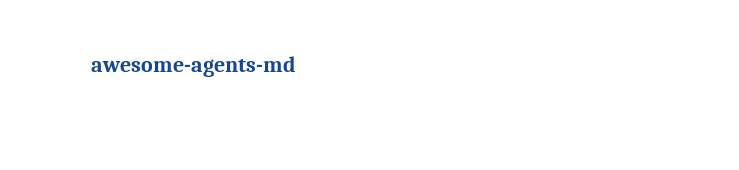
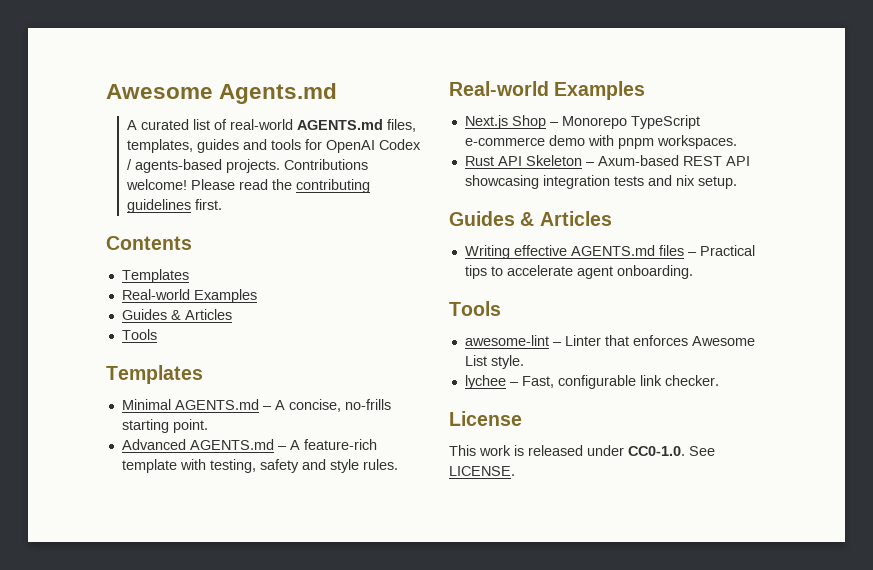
- awesome-agents-md
+ Awesome Agents.md
+ A curated list of real‑world AGENTS.md files, templates, guides and tools for OpenAI Codex / agents‑based projects. Contributions welcome! Please read the contributing guidelines first.
+ Contents
+ Templates
+ Real‑world Examples
+ Guides & Articles
+ Tools
+ Templates
+ Minimal AGENTS.md – A concise, no‑frills starting point.
+ Advanced AGENTS.md – A feature‑rich template with testing, safety and style rules.
+ Real‑world Examples
+ Next.js Shop – Monorepo TypeScript e‑commerce demo with pnpm workspaces.
+ Rust API Skeleton – Axum‑based REST API showcasing integration tests and nix setup.
+ Guides & Articles
+ Writing effective AGENTS.md files – Practical tips to accelerate agent onboarding.
+ Tools
+ awesome‑lint – Linter that enforces Awesome List style.
+ lychee – Fast, configurable link checker.
+ License
+ This work is released under CC0‑1.0. See LICENSE.

